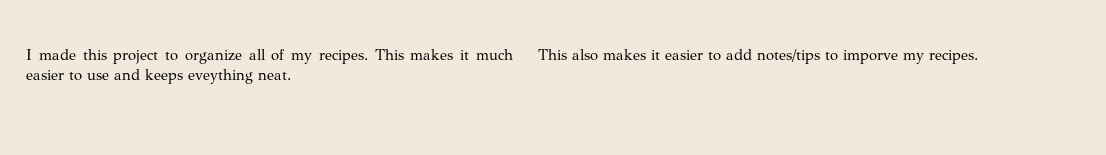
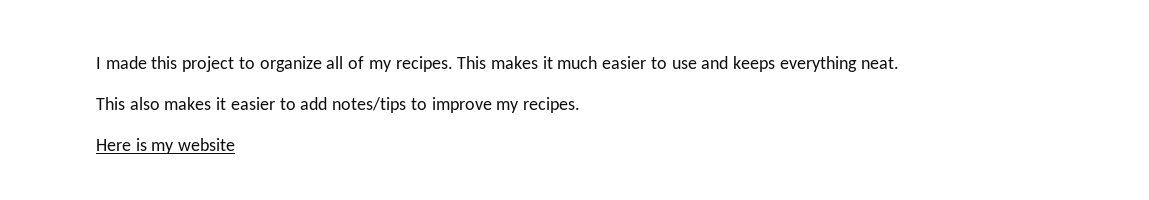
- This makes it much easier to use and keeps eveything neat.
+ This makes it much easier to use and keeps everything neat.
- This also makes it easier to add notes/tips to imporve my recipes.
+ This also makes it easier to add notes/tips to improve my recipes.
+ Here is my website

